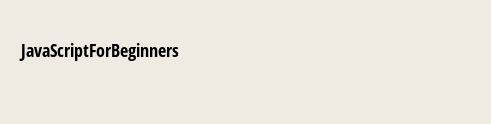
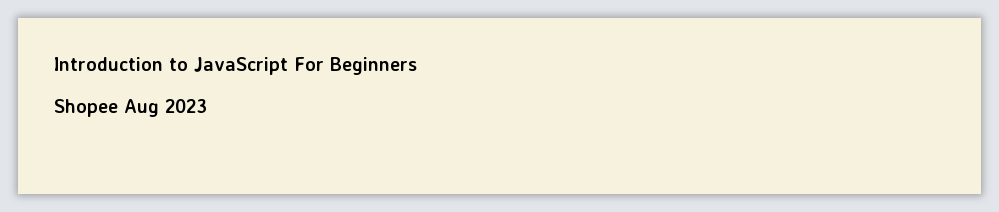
- JavaScriptForBeginners
+ Introduction to JavaScript For Beginners
+ Shopee Aug 2023

